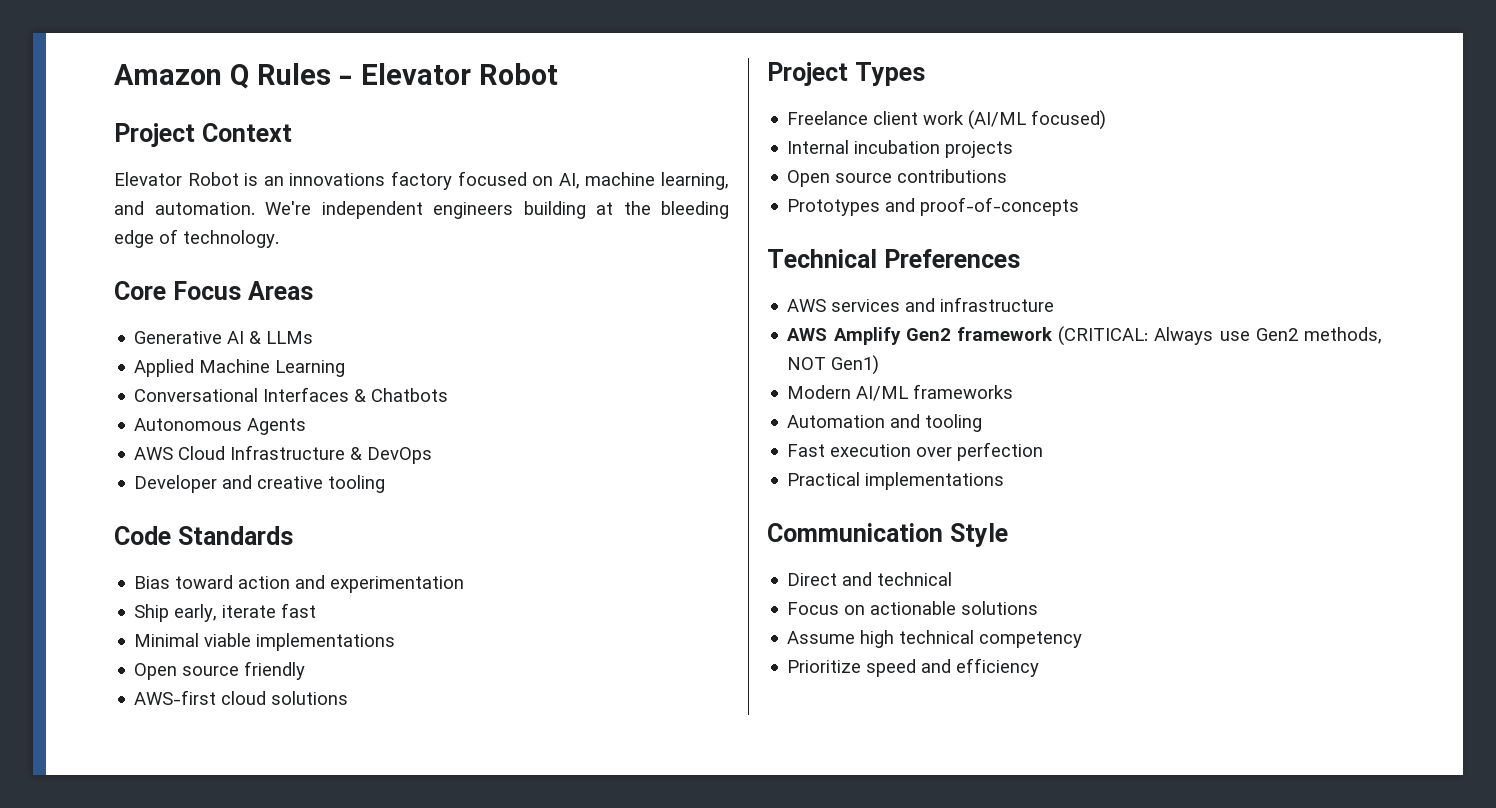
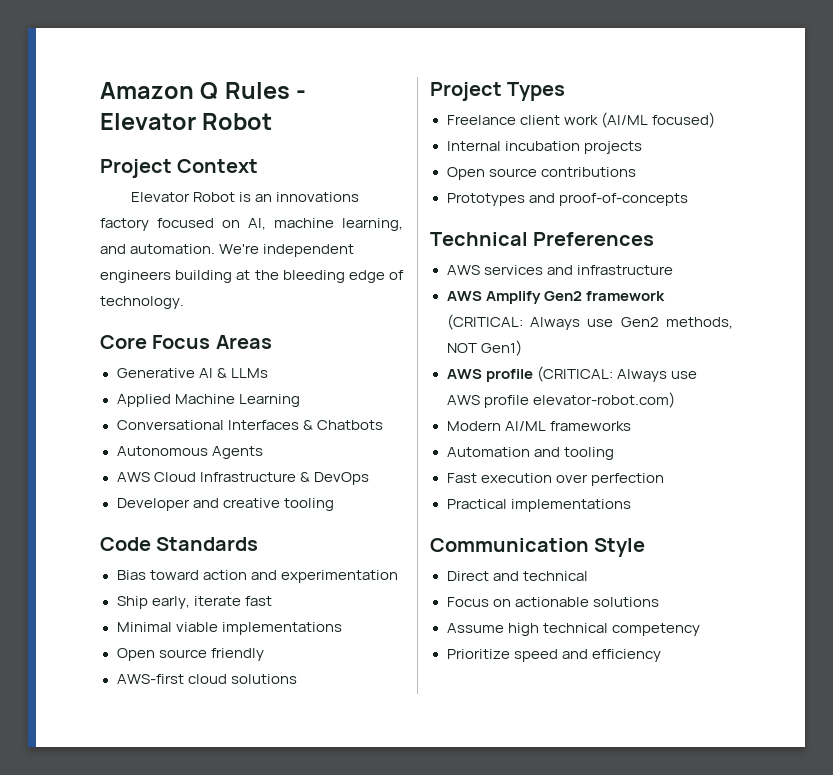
+ AWS profile (CRITICAL: Always use AWS profile elevator-robot.com)

